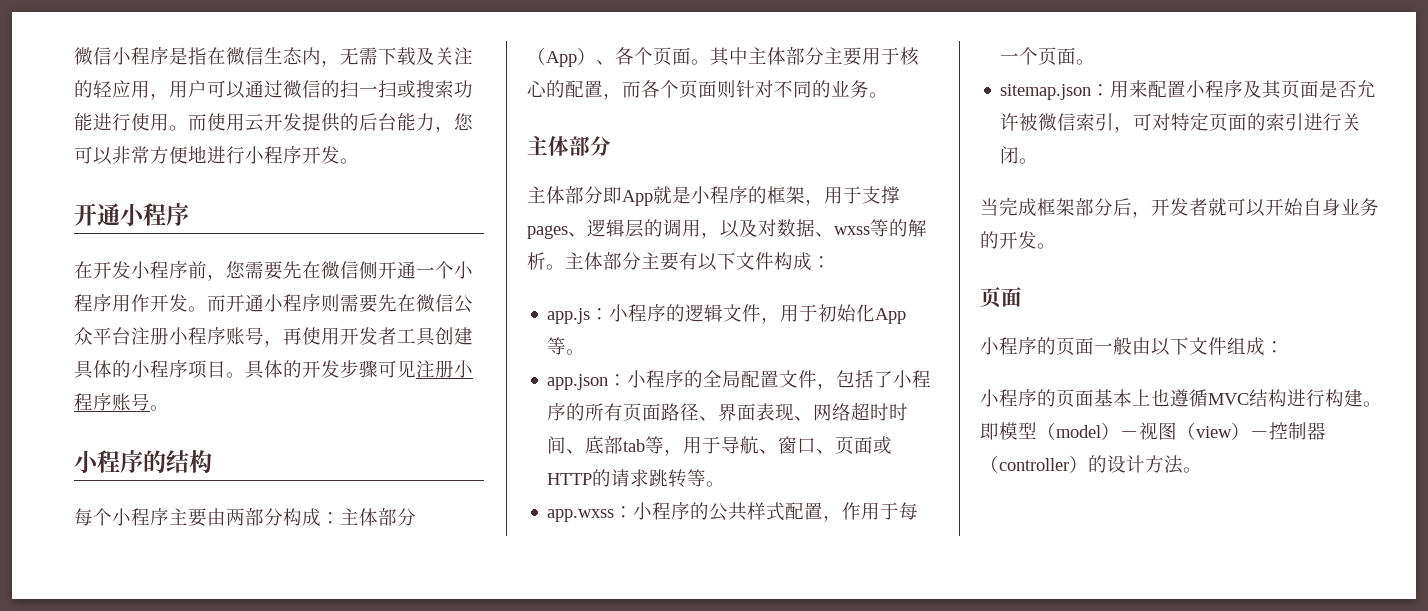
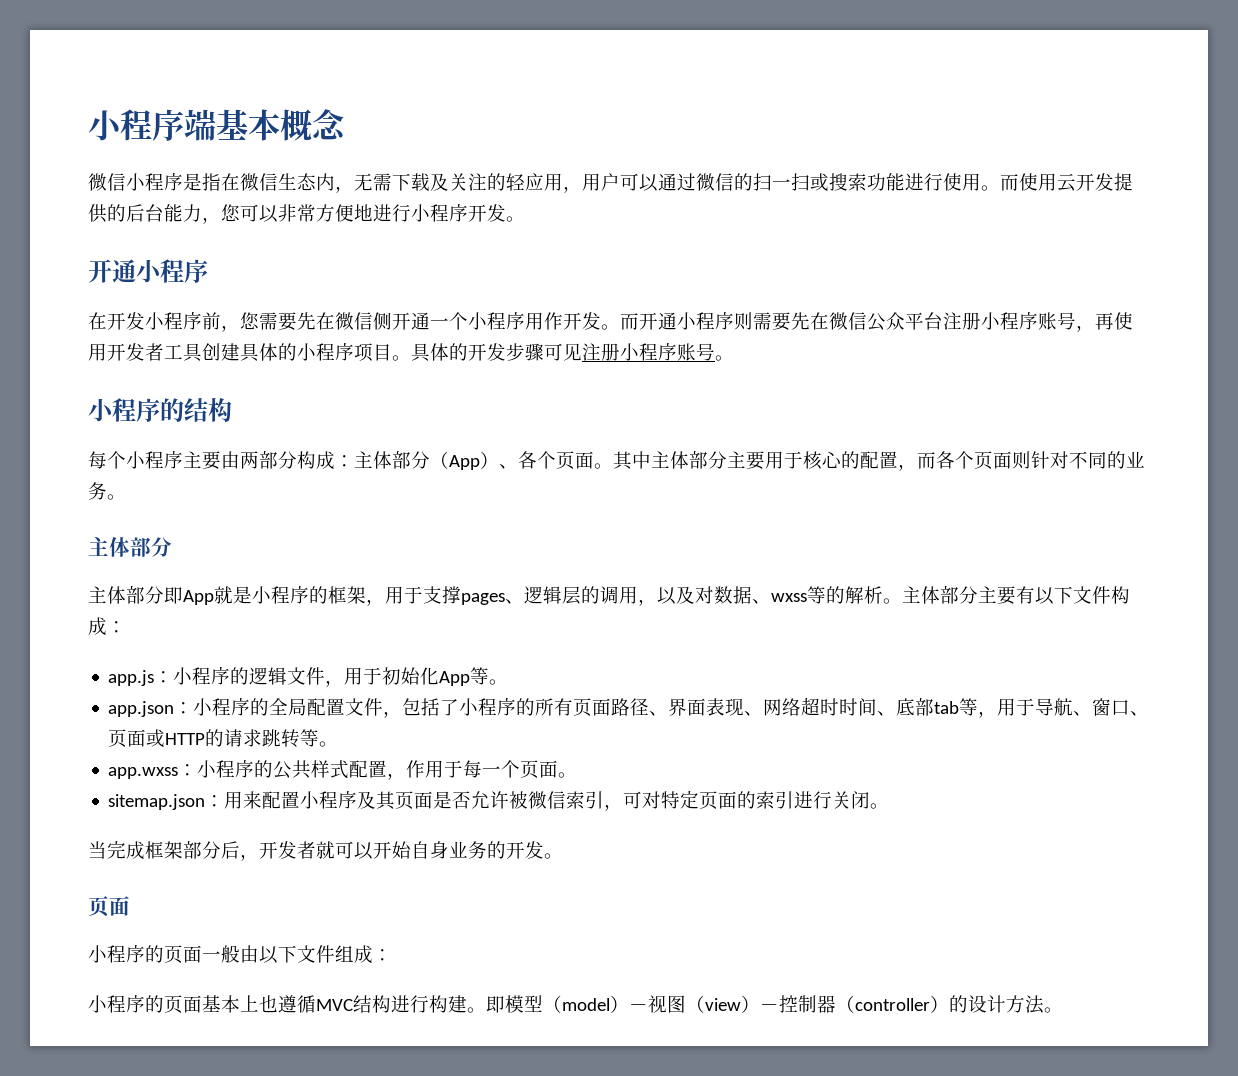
+ 小程序端基本概念

